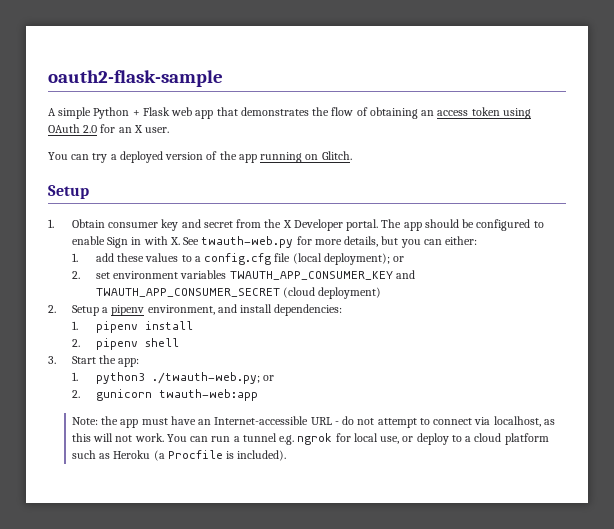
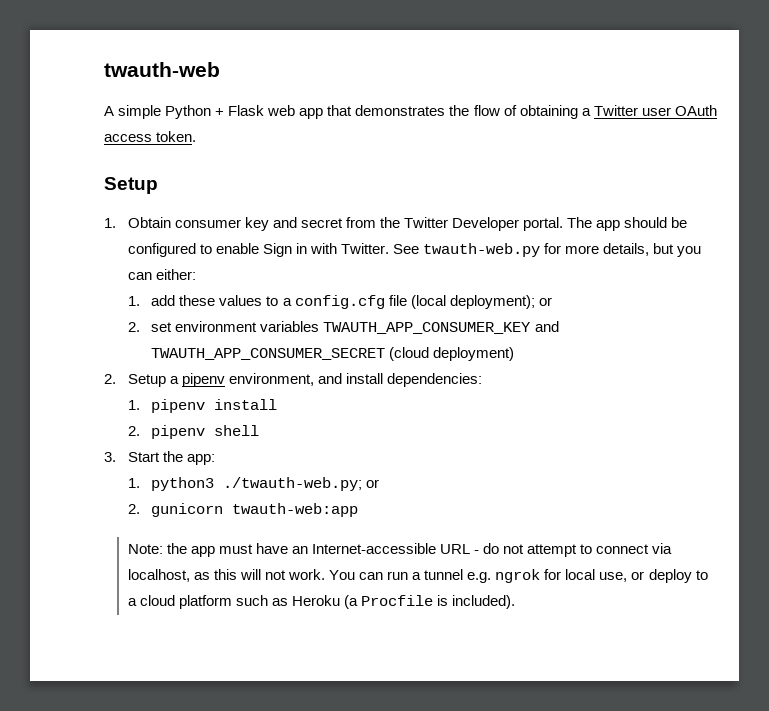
- oauth2-flask-sample
+ twauth-web
- A simple Python + Flask web app that demonstrates the flow of obtaining an access token using OAuth 2.0 for an X user.
- You can try a deployed version of the app running on Glitch.
+ A simple Python + Flask web app that demonstrates the flow of obtaining a Twitter user OAuth access token.
- 1. Obtain consumer key and secret from the X Developer portal.
+ 1. Obtain consumer key and secret from the Twitter Developer portal.
- The app should be configured to enable Sign in with X. See twauth-web.py for more details, but you can either:
+ The app should be configured to enable Sign in with Twitter. See twauth-web.py for more details, but you can either:

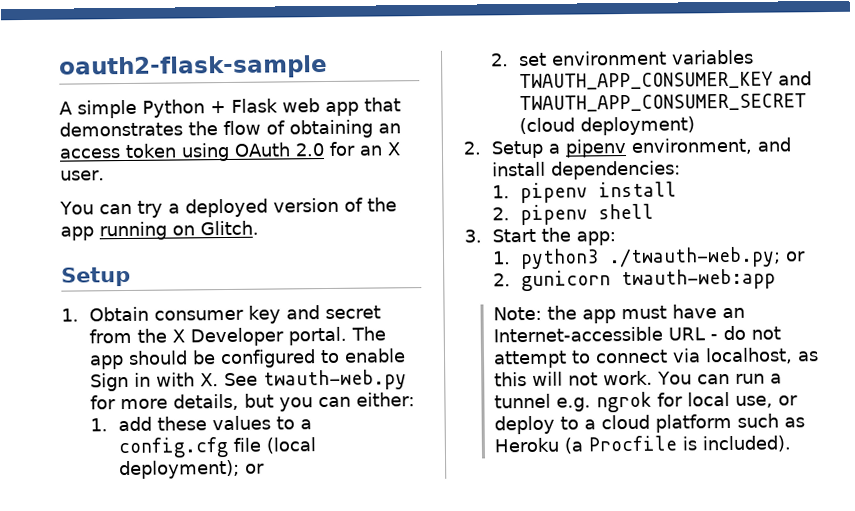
- twauth-web
+ oauth2-flask-sample
- A simple Python + Flask web app that demonstrates the flow of obtaining a Twitter user OAuth access token.
+ A simple Python + Flask web app that demonstrates the flow of obtaining an access token using OAuth 2.0 for an X user.
+ You can try a deployed version of the app running on Glitch.
- 1. Obtain consumer key and secret from the Twitter Developer portal.
+ 1. Obtain consumer key and secret from the X Developer portal.
- The app should be configured to enable Sign in with Twitter. See twauth-web.py for more details, but you can either:
+ The app should be configured to enable Sign in with X. See twauth-web.py for more details, but you can either:

